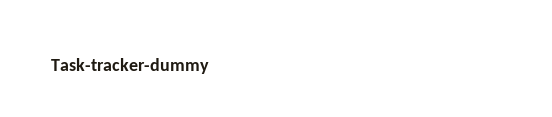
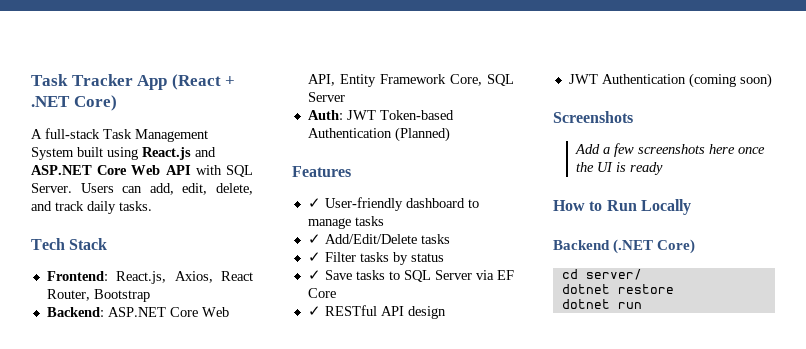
- Task-tracker-dummy
+ Task Tracker App (React + .NET Core)
+ A full-stack Task Management System built using React.js and ASP.NET Core Web API with SQL Server. Users can add, edit, delete, and track daily tasks.
+ Tech Stack
+ Frontend: React.js, Axios, React Router, Bootstrap
+ Backend: ASP.NET Core Web API, Entity Framework Core, SQL Server
+ Auth: JWT Token-based Authentication (Planned)
+ Features
+ ✓ User-friendly dashboard to manage tasks
+ ✓ Add/Edit/Delete tasks
+ ✓ Filter tasks by status
+ ✓ Save tasks to SQL Server via EF Core
+ ✓ RESTful API design
+ JWT Authentication (coming soon)
+ Screenshots
+ Add a few screenshots here once the UI is ready
+ How to Run Locally
+ Backend (.NET Core)
+ cd server/
+ dotnet restore
+ dotnet run

